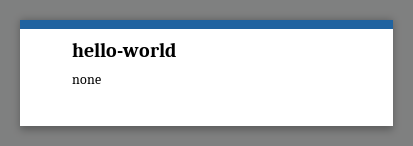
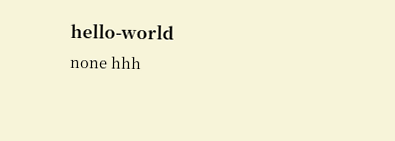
- none
+ none hhh

